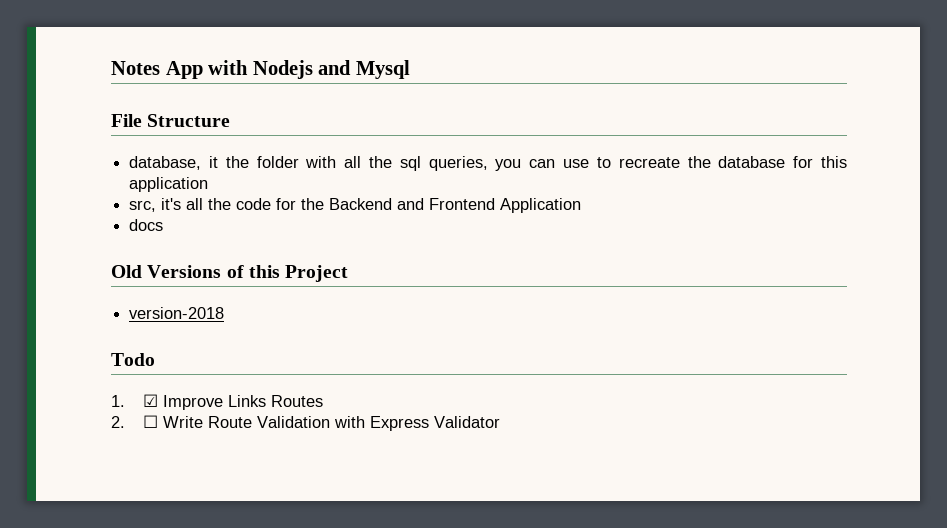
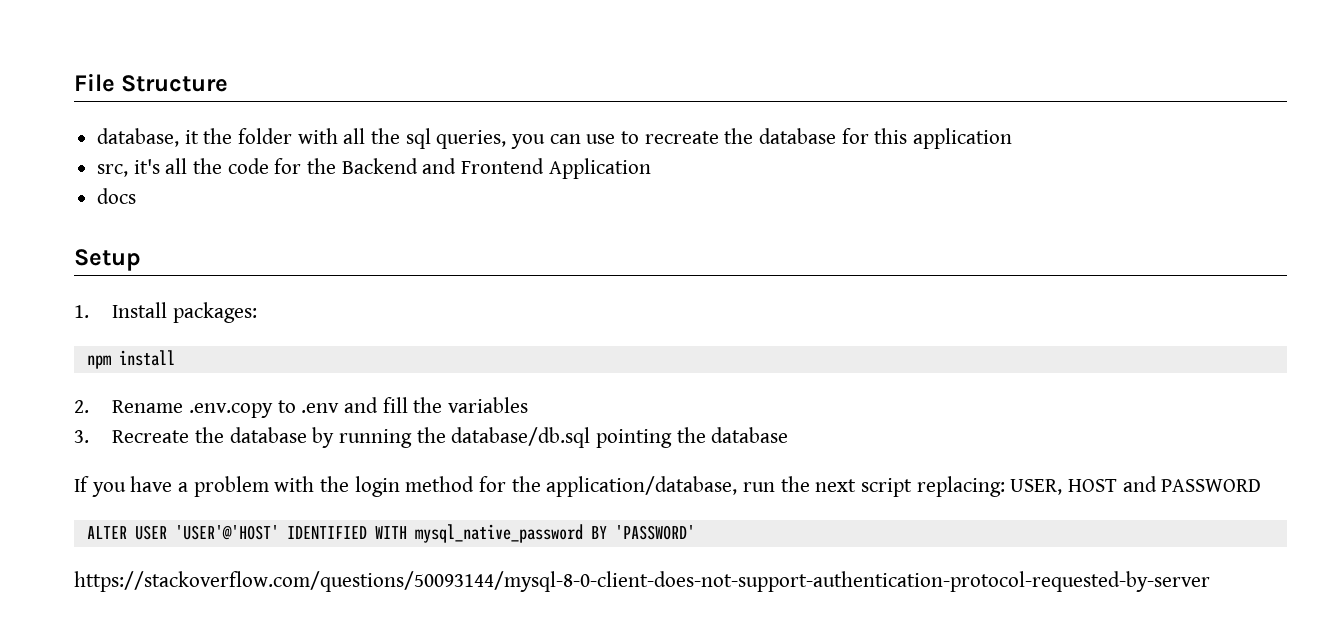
- Notes App with Nodejs and Mysql
- Old Versions of this Project
- version-2018
- Todo
- 1. ☑ Improve Links Routes
- 2. ☐ Write Route Validation with Express Validator
+ Setup
+ 1. Install packages:
+ npm install
+ 2. Rename .env.copy to .env and fill the variables
+ 3. Recreate the database by running the database/db.sql pointing the database
+ If you have a problem with the login method for the application/database, run the next script replacing: USER, HOST and PASSWORD
+ ALTER USER 'USER'@'HOST' IDENTIFIED WITH mysql_native_password BY 'PASSWORD'
+ https://stackoverflow.com/questions/50093144/mysql-8-0-client-does-not-support-authentication-protocol-requested-by-server

